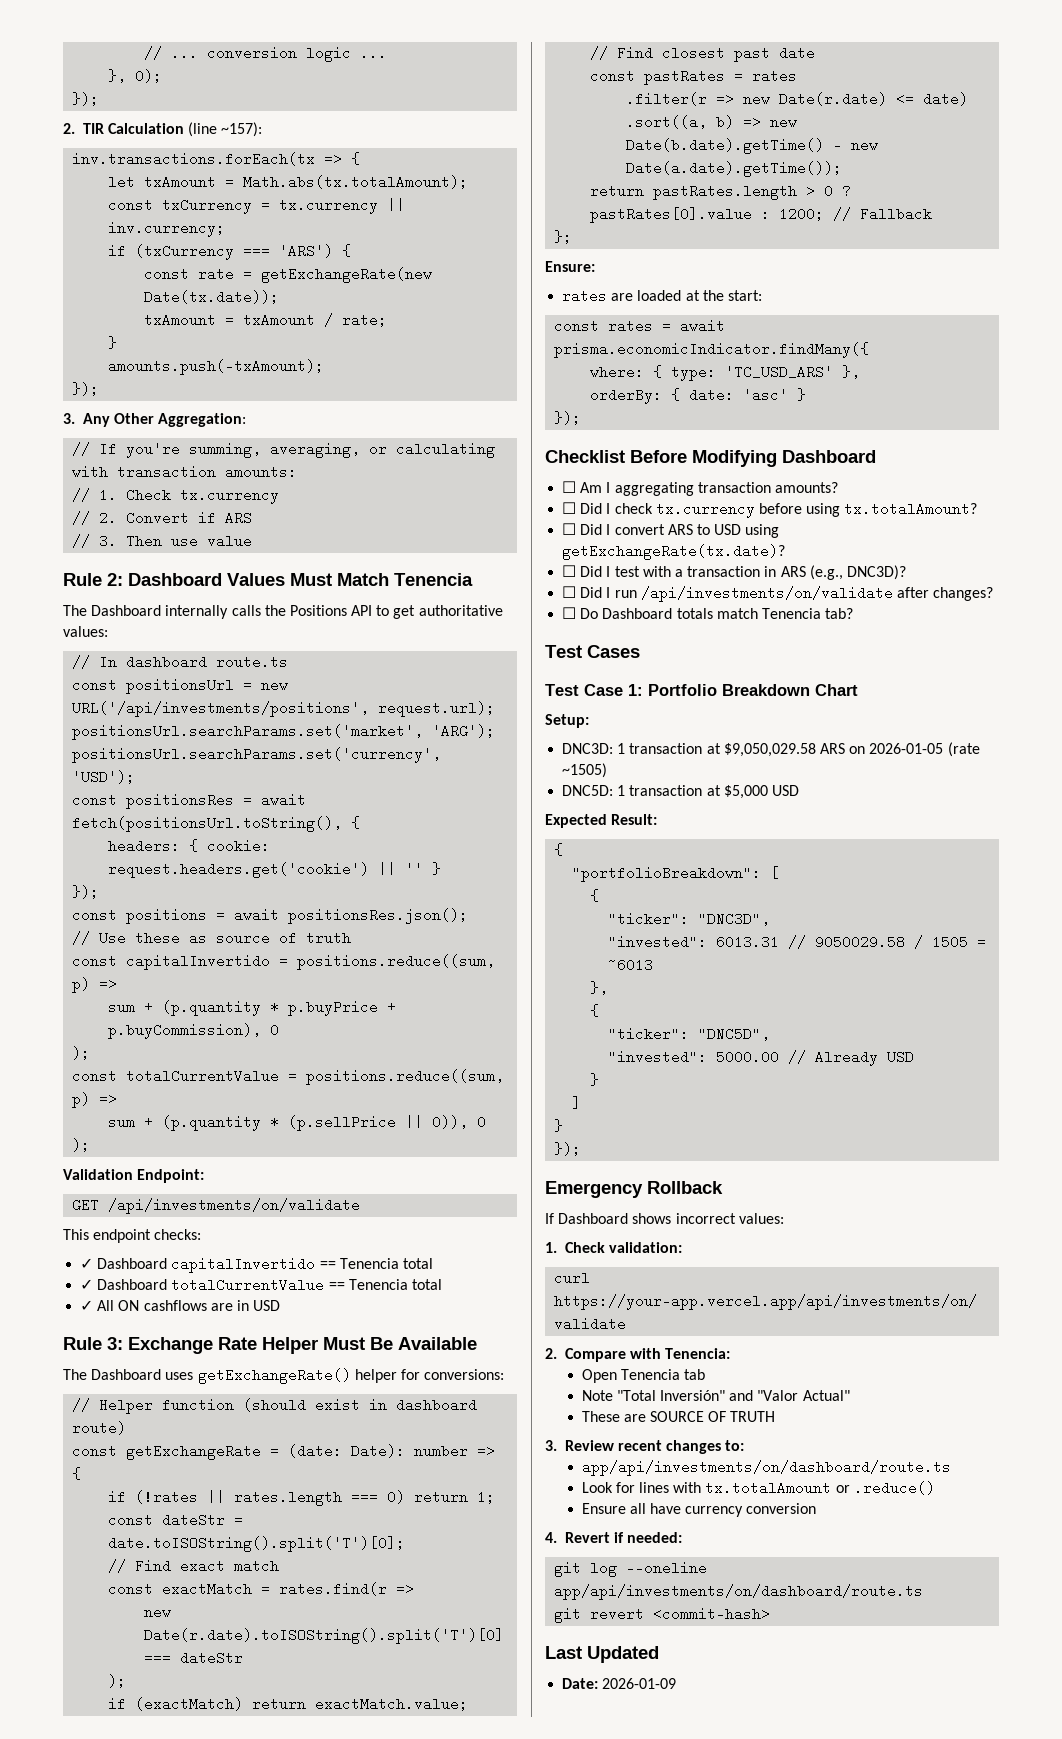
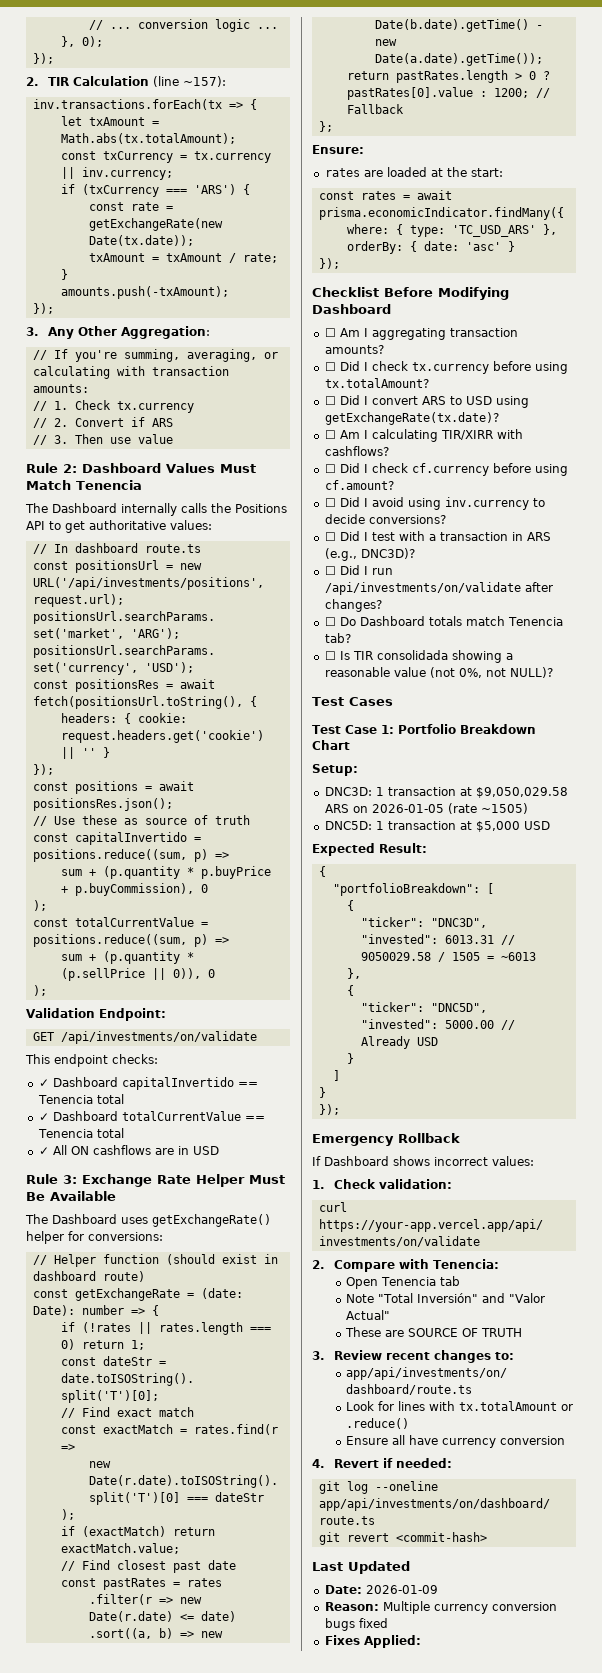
+ ☐ Am I calculating TIR/XIRR with cashflows?
+ ☐ Did I check cf.currency before using cf.amount?
+ ☐ Did I avoid using inv.currency to decide conversions?
+ ☐ Is TIR consolidada showing a reasonable value (not 0%, not NULL)?
+ Reason: Multiple currency conversion bugs fixed
+ Fixes Applied:

